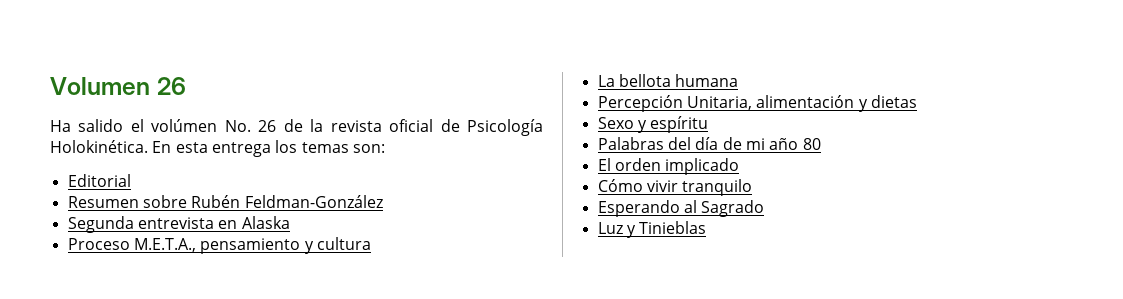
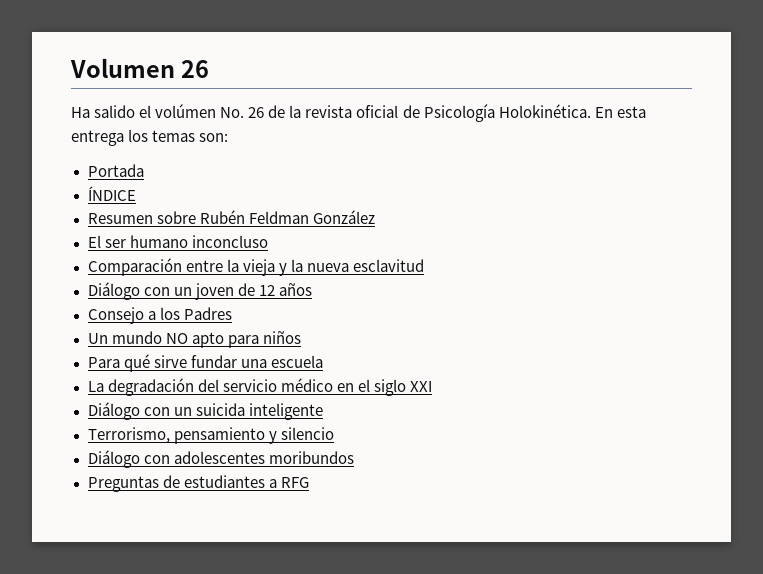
- Editorial
+ Portada
+ ÍNDICE
- Resumen sobre Rubén Feldman-González
- Segunda entrevista en Alaska
- Proceso M.E.T.A., pensamiento y cultura
- La bellota humana
- Percepción Unitaria, alimentación y dietas
- Sexo y espíritu
- Palabras del día de mi año 80
- El orden implicado
- Cómo vivir tranquilo
- Esperando al Sagrado
- Luz y Tinieblas
+ Resumen sobre Rubén Feldman González
+ El ser humano inconcluso
+ Comparación entre la vieja y la nueva esclavitud
+ Diálogo con un joven de 12 años
+ Consejo a los Padres
+ Un mundo NO apto para niños
+ Para qué sirve fundar una escuela
+ La degradación del servicio médico en el siglo XXI
+ Diálogo con un suicida inteligente
+ Terrorismo, pensamiento y silencio
+ Diálogo con adolescentes moribundos
+ Preguntas de estudiantes a RFG

